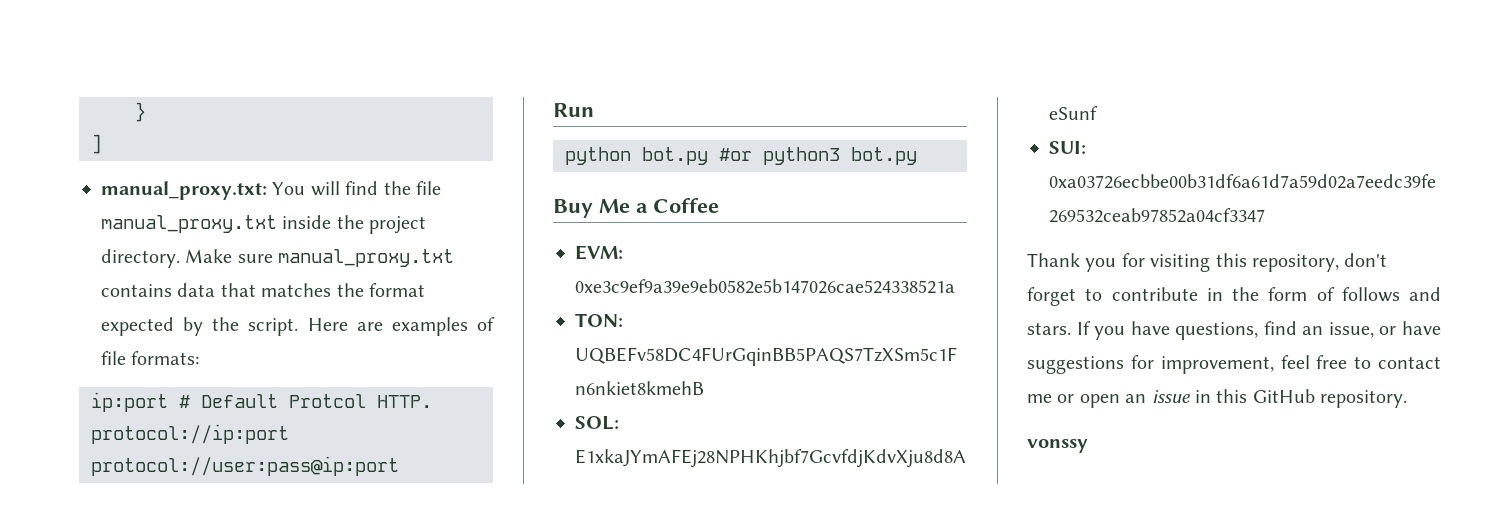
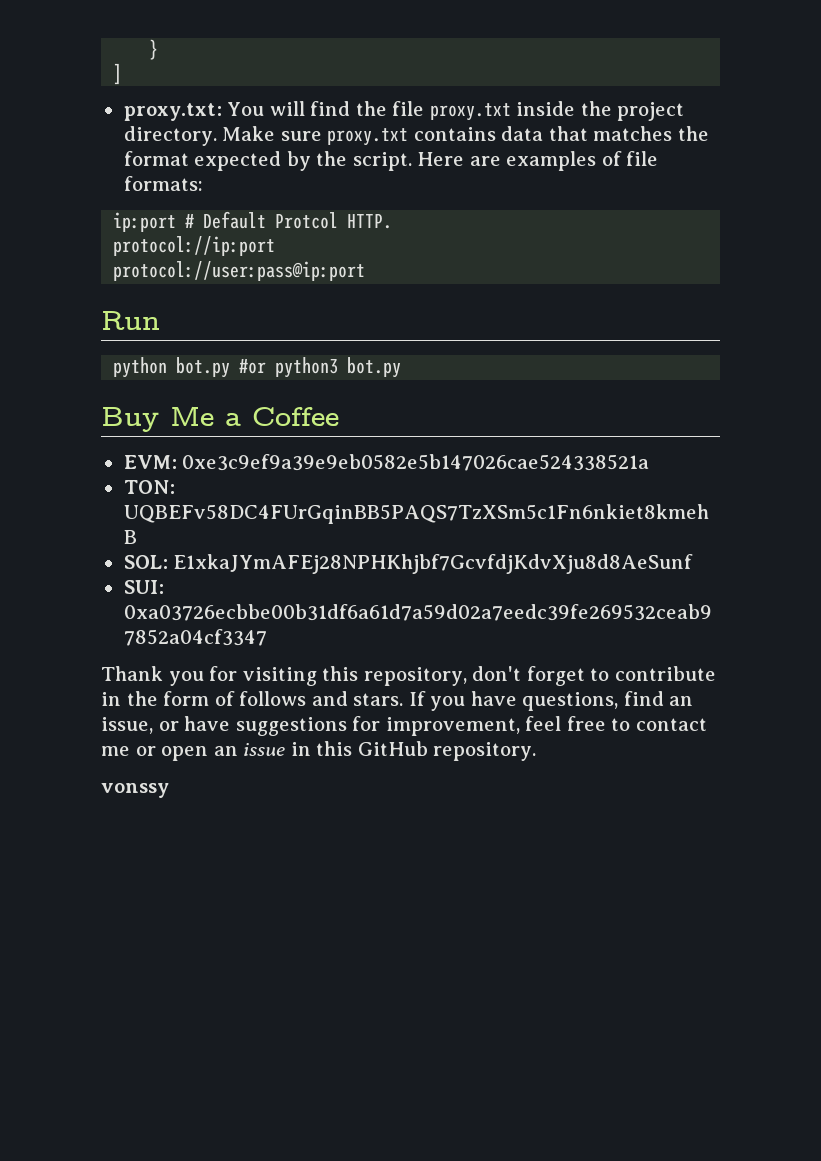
- manual_proxy.txt: You will find the file manual_proxy.txt inside the project directory.
+ proxy.txt: You will find the file proxy.txt inside the project directory.
- Make sure manual_proxy.txt contains data that matches the format expected by the script.
+ Make sure proxy.txt contains data that matches the format expected by the script.

